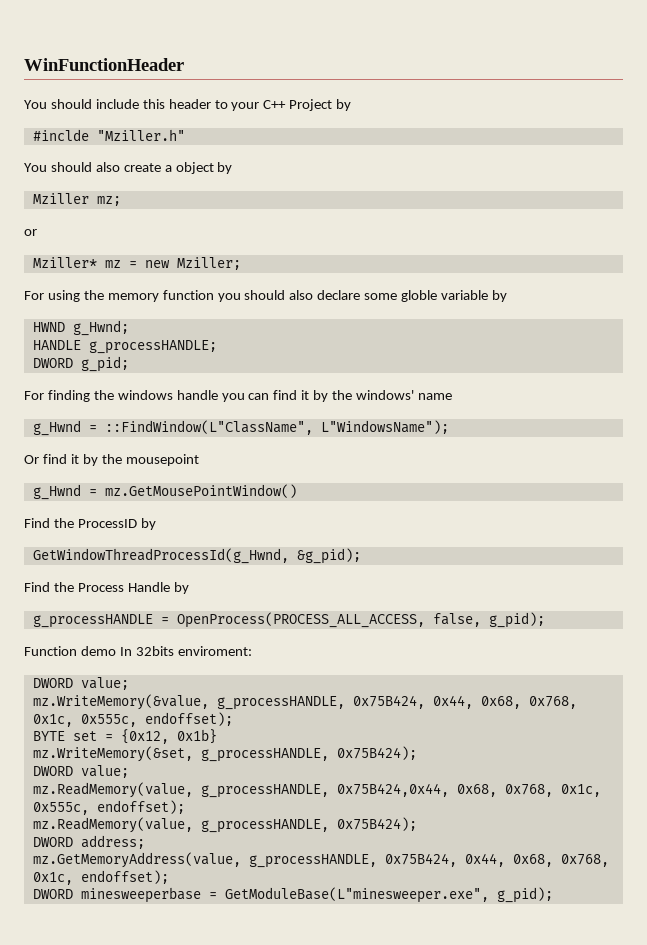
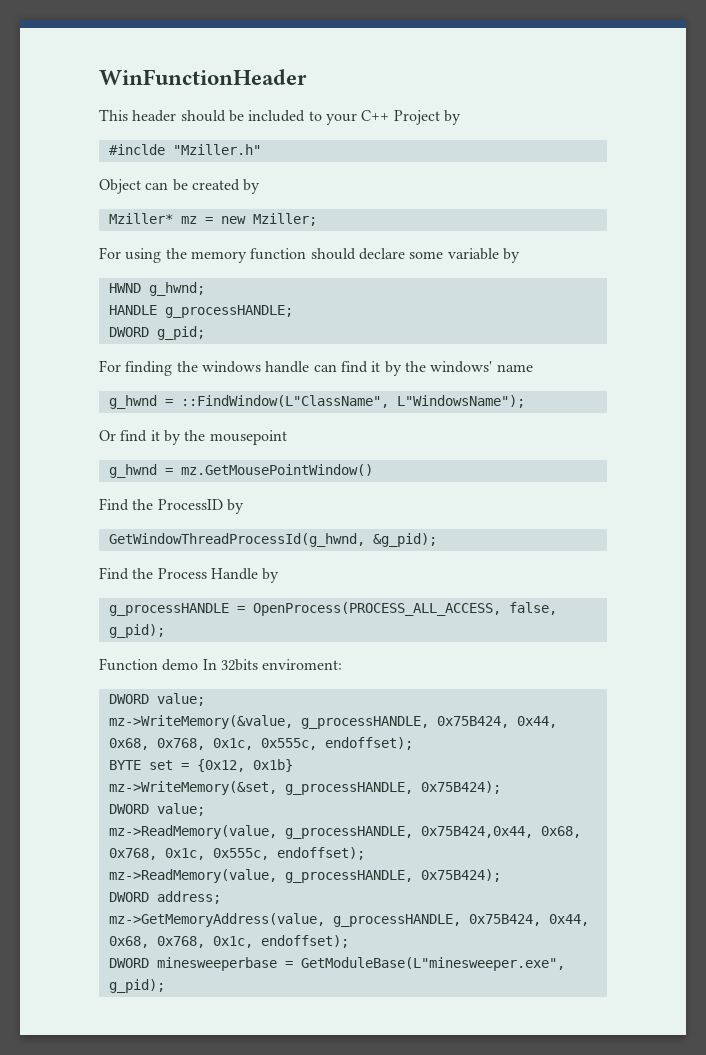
- You should include this header to your C++ Project by
+ This header should be included to your C++ Project by
- You should also create a object by
- Mziller mz;
- or
+ Object can be created by
- For using the memory function you should also declare some globle variable by
+ For using the memory function should declare some variable by
- HWND g_Hwnd;
+ HWND g_hwnd;
- For finding the windows handle you can find it by the windows' name
+ For finding the windows handle can find it by the windows' name
- g_Hwnd = ::FindWindow(L"ClassName", L"WindowsName");
+ g_hwnd = ::FindWindow(L"ClassName", L"WindowsName");
- g_Hwnd = mz.GetMousePointWindow()
+ g_hwnd = mz.GetMousePointWindow()
- GetWindowThreadProcessId(g_Hwnd, &g_pid);
+ GetWindowThreadProcessId(g_hwnd, &g_pid);
- mz.WriteMemory(&value, g_processHANDLE, 0x75B424, 0x44, 0x68, 0x768, 0x1c, 0x555c, endoffset);
+ mz->WriteMemory(&value, g_processHANDLE, 0x75B424, 0x44, 0x68, 0x768, 0x1c, 0x555c, endoffset);
- mz.WriteMemory(&set, g_processHANDLE, 0x75B424);
+ mz->WriteMemory(&set, g_processHANDLE, 0x75B424);
- mz.ReadMemory(value, g_processHANDLE, 0x75B424,0x44, 0x68, 0x768, 0x1c, 0x555c, endoffset);
+ mz->ReadMemory(value, g_processHANDLE, 0x75B424,0x44, 0x68, 0x768, 0x1c, 0x555c, endoffset);
- mz.ReadMemory(value, g_processHANDLE, 0x75B424);
+ mz->ReadMemory(value, g_processHANDLE, 0x75B424);
- mz.GetMemoryAddress(value, g_processHANDLE, 0x75B424, 0x44, 0x68, 0x768, 0x1c, endoffset);
+ mz->GetMemoryAddress(value, g_processHANDLE, 0x75B424, 0x44, 0x68, 0x768, 0x1c, endoffset);

